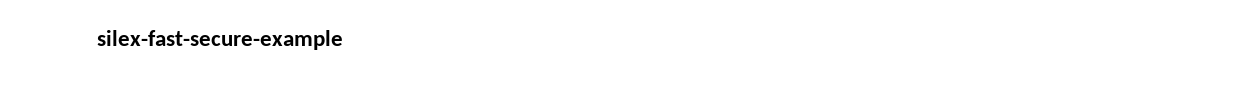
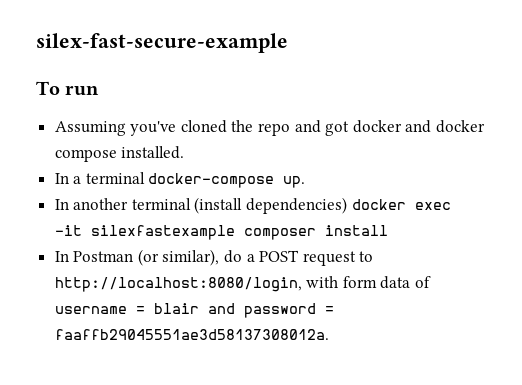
+ To run
+ Assuming you've cloned the repo and got docker and docker compose installed.
+ In a terminal docker-compose up.
+ In another terminal (install dependencies) docker exec -it silexfastexample composer install
+ In Postman (or similar), do a POST request to http://localhost:8080/login, with form data of username = blair and password = faaffb29045551ae3d58137308012a.

